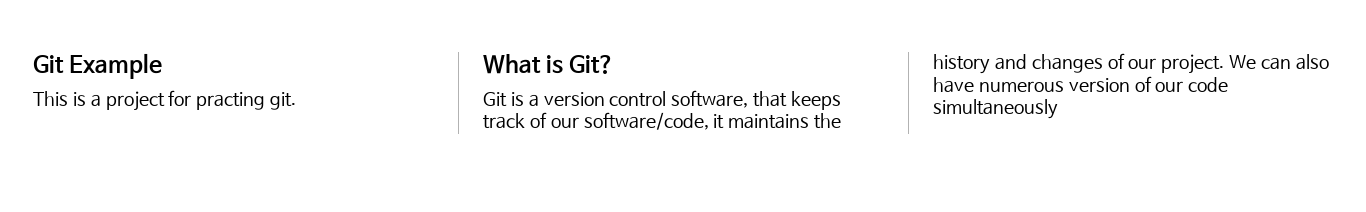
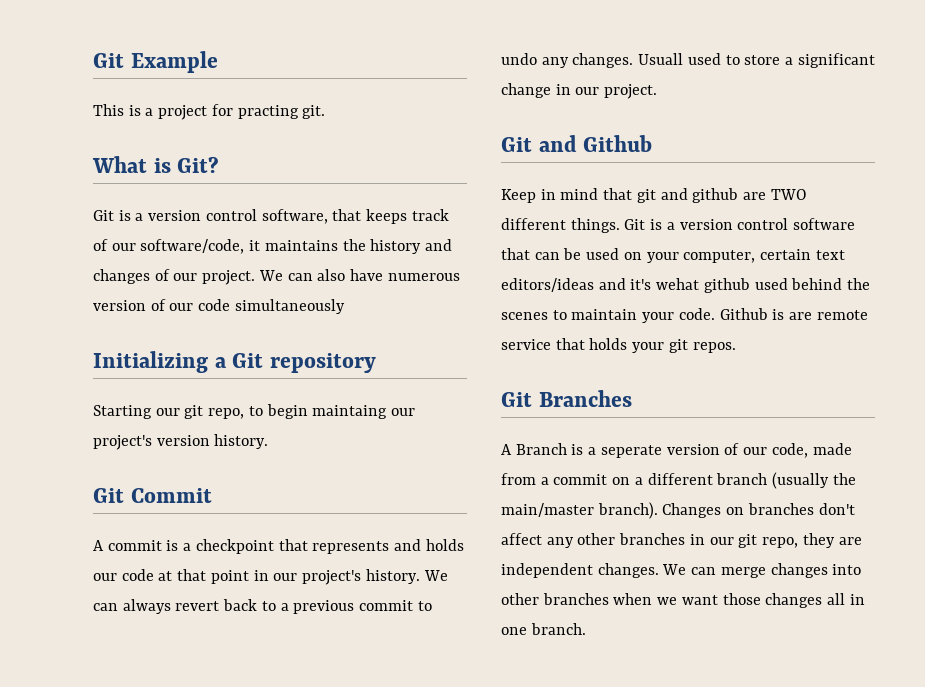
+ Initializing a Git repository
+ Starting our git repo, to begin maintaing our project's version history.
+ Git Commit
+ A commit is a checkpoint that represents and holds our code at that point in our project's history. We can always revert back to a previous commit to undo any changes. Usuall used to store a significant change in our project.
+ Git and Github
+ Keep in mind that git and github are TWO different things. Git is a version control software that can be used on your computer, certain text editors/ideas and it's wehat github used behind the scenes to maintain your code. Github is are remote service that holds your git repos.
+ Git Branches
+ A Branch is a seperate version of our code, made from a commit on a different branch (usually the main/master branch). Changes on branches don't affect any other branches in our git repo, they are independent changes. We can merge changes into other branches when we want those changes all in one branch.

